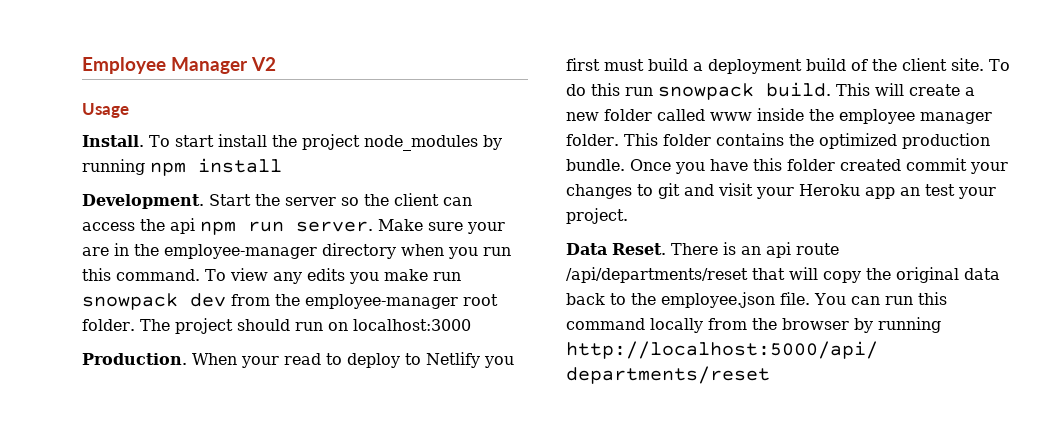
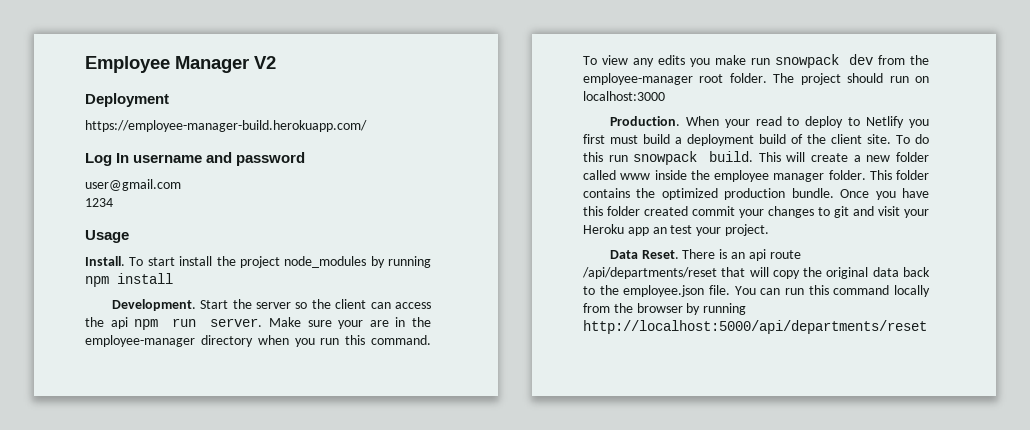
+ Deployment
+ https://employee-manager-build.herokuapp.com/
+ Log In username and password
+ user@gmail.com
+ 1234

